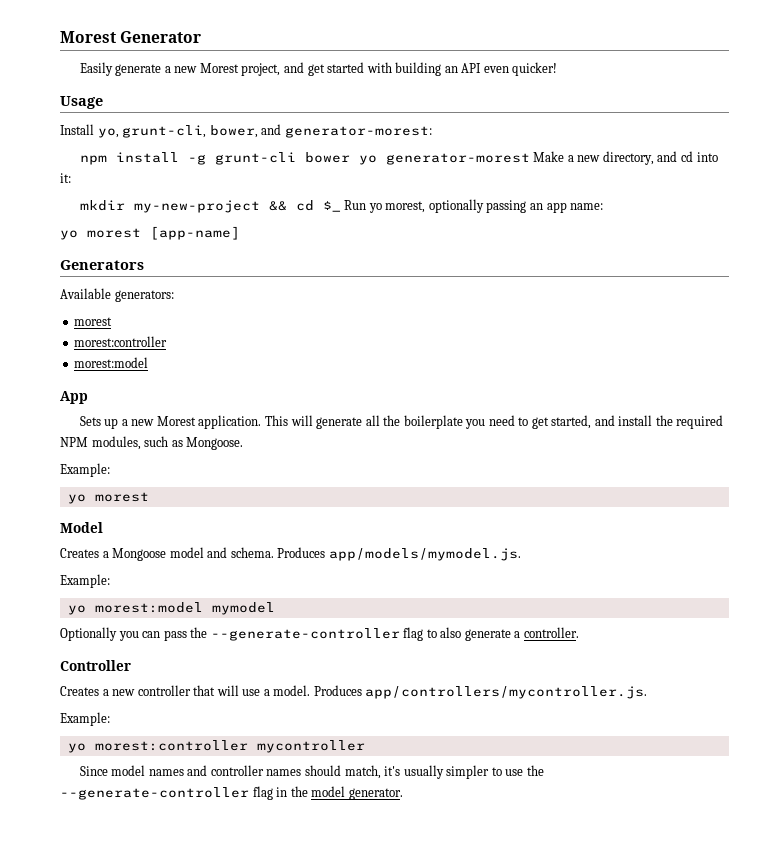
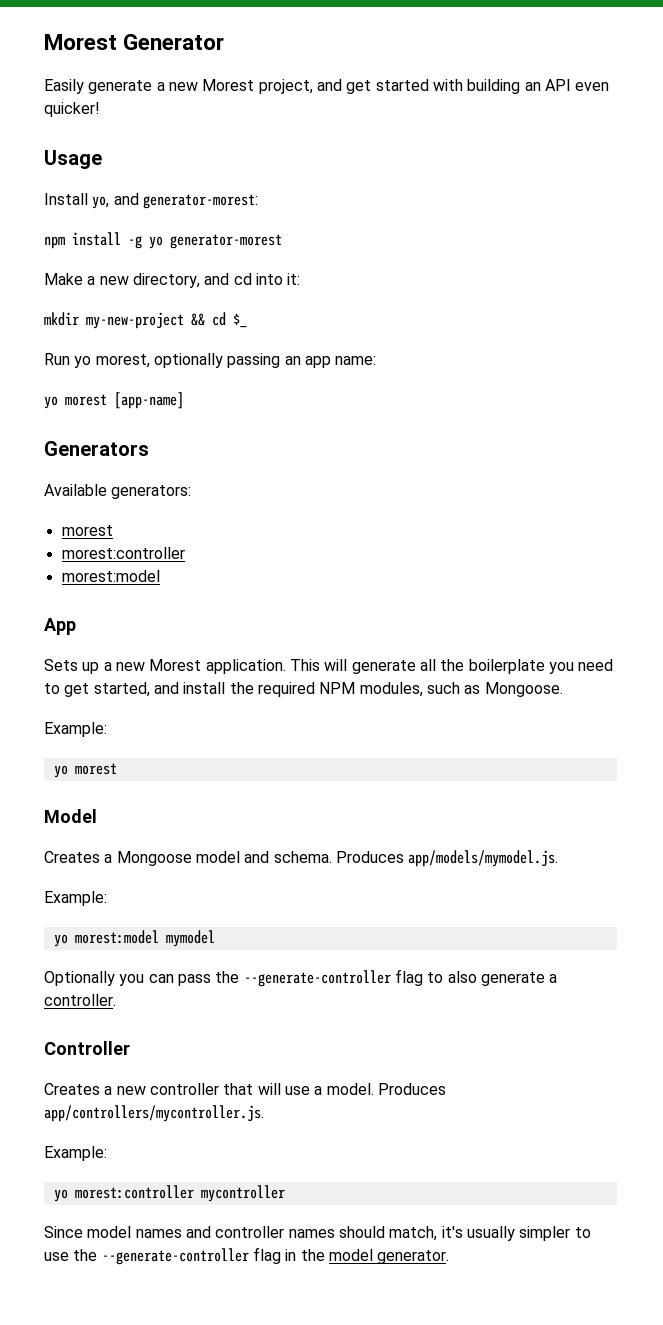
- Install yo, grunt-cli, bower, and generator-morest:
+ Install yo, and generator-morest:
- npm install -g grunt-cli bower yo generator-morest Make a new directory, and cd into it:
+ npm install -g yo generator-morest
+ Make a new directory, and cd into it:
- mkdir my-new-project && cd $_ Run yo morest, optionally passing an app name:
+ mkdir my-new-project && cd $_
+ Run yo morest, optionally passing an app name:

